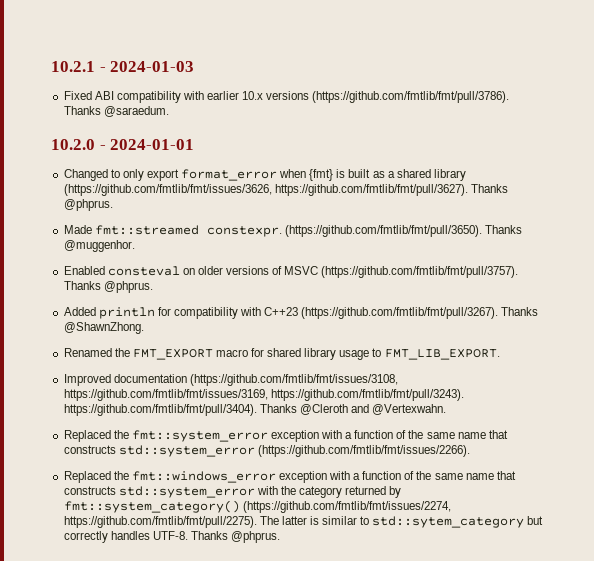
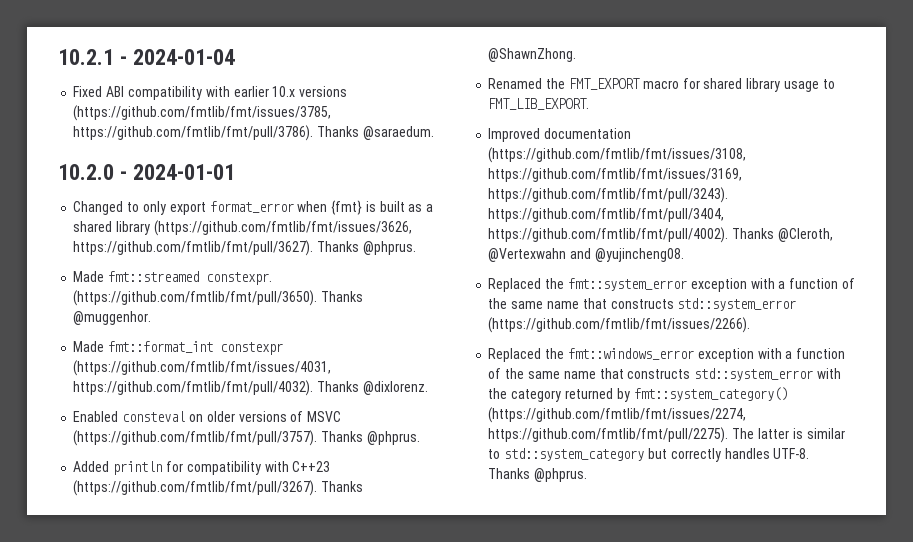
- 10.2.1 - 2024-01-03
+ 10.2.1 - 2024-01-04
- Fixed ABI compatibility with earlier 10.x versions (https://github.com/fmtlib/fmt/pull/3786). Thanks @saraedum.
+ Fixed ABI compatibility with earlier 10.x versions (https://github.com/fmtlib/fmt/issues/3785, https://github.com/fmtlib/fmt/pull/3786). Thanks @saraedum.
+ Made fmt::format_int constexpr (https://github.com/fmtlib/fmt/issues/4031, https://github.com/fmtlib/fmt/pull/4032). Thanks @dixlorenz.
- Improved documentation (https://github.com/fmtlib/fmt/issues/3108, https://github.com/fmtlib/fmt/issues/3169, https://github.com/fmtlib/fmt/pull/3243). https://github.com/fmtlib/fmt/pull/3404). Thanks @Cleroth and @Vertexwahn.
+ Improved documentation (https://github.com/fmtlib/fmt/issues/3108, https://github.com/fmtlib/fmt/issues/3169, https://github.com/fmtlib/fmt/pull/3243). https://github.com/fmtlib/fmt/pull/3404, https://github.com/fmtlib/fmt/pull/4002). Thanks @Cleroth, @Vertexwahn and @yujincheng08.
- Replaced the fmt::windows_error exception with a function of the same name that constructs std::system_error with the category returned by fmt::system_category() (https://github.com/fmtlib/fmt/issues/2274, https://github.com/fmtlib/fmt/pull/2275). The latter is similar to std::sytem_category but correctly handles UTF-8.
+ Replaced the fmt::windows_error exception with a function of the same name that constructs std::system_error with the category returned by fmt::system_category() (https://github.com/fmtlib/fmt/issues/2274, https://github.com/fmtlib/fmt/pull/2275). The latter is similar to std::system_category but correctly handles UTF-8.

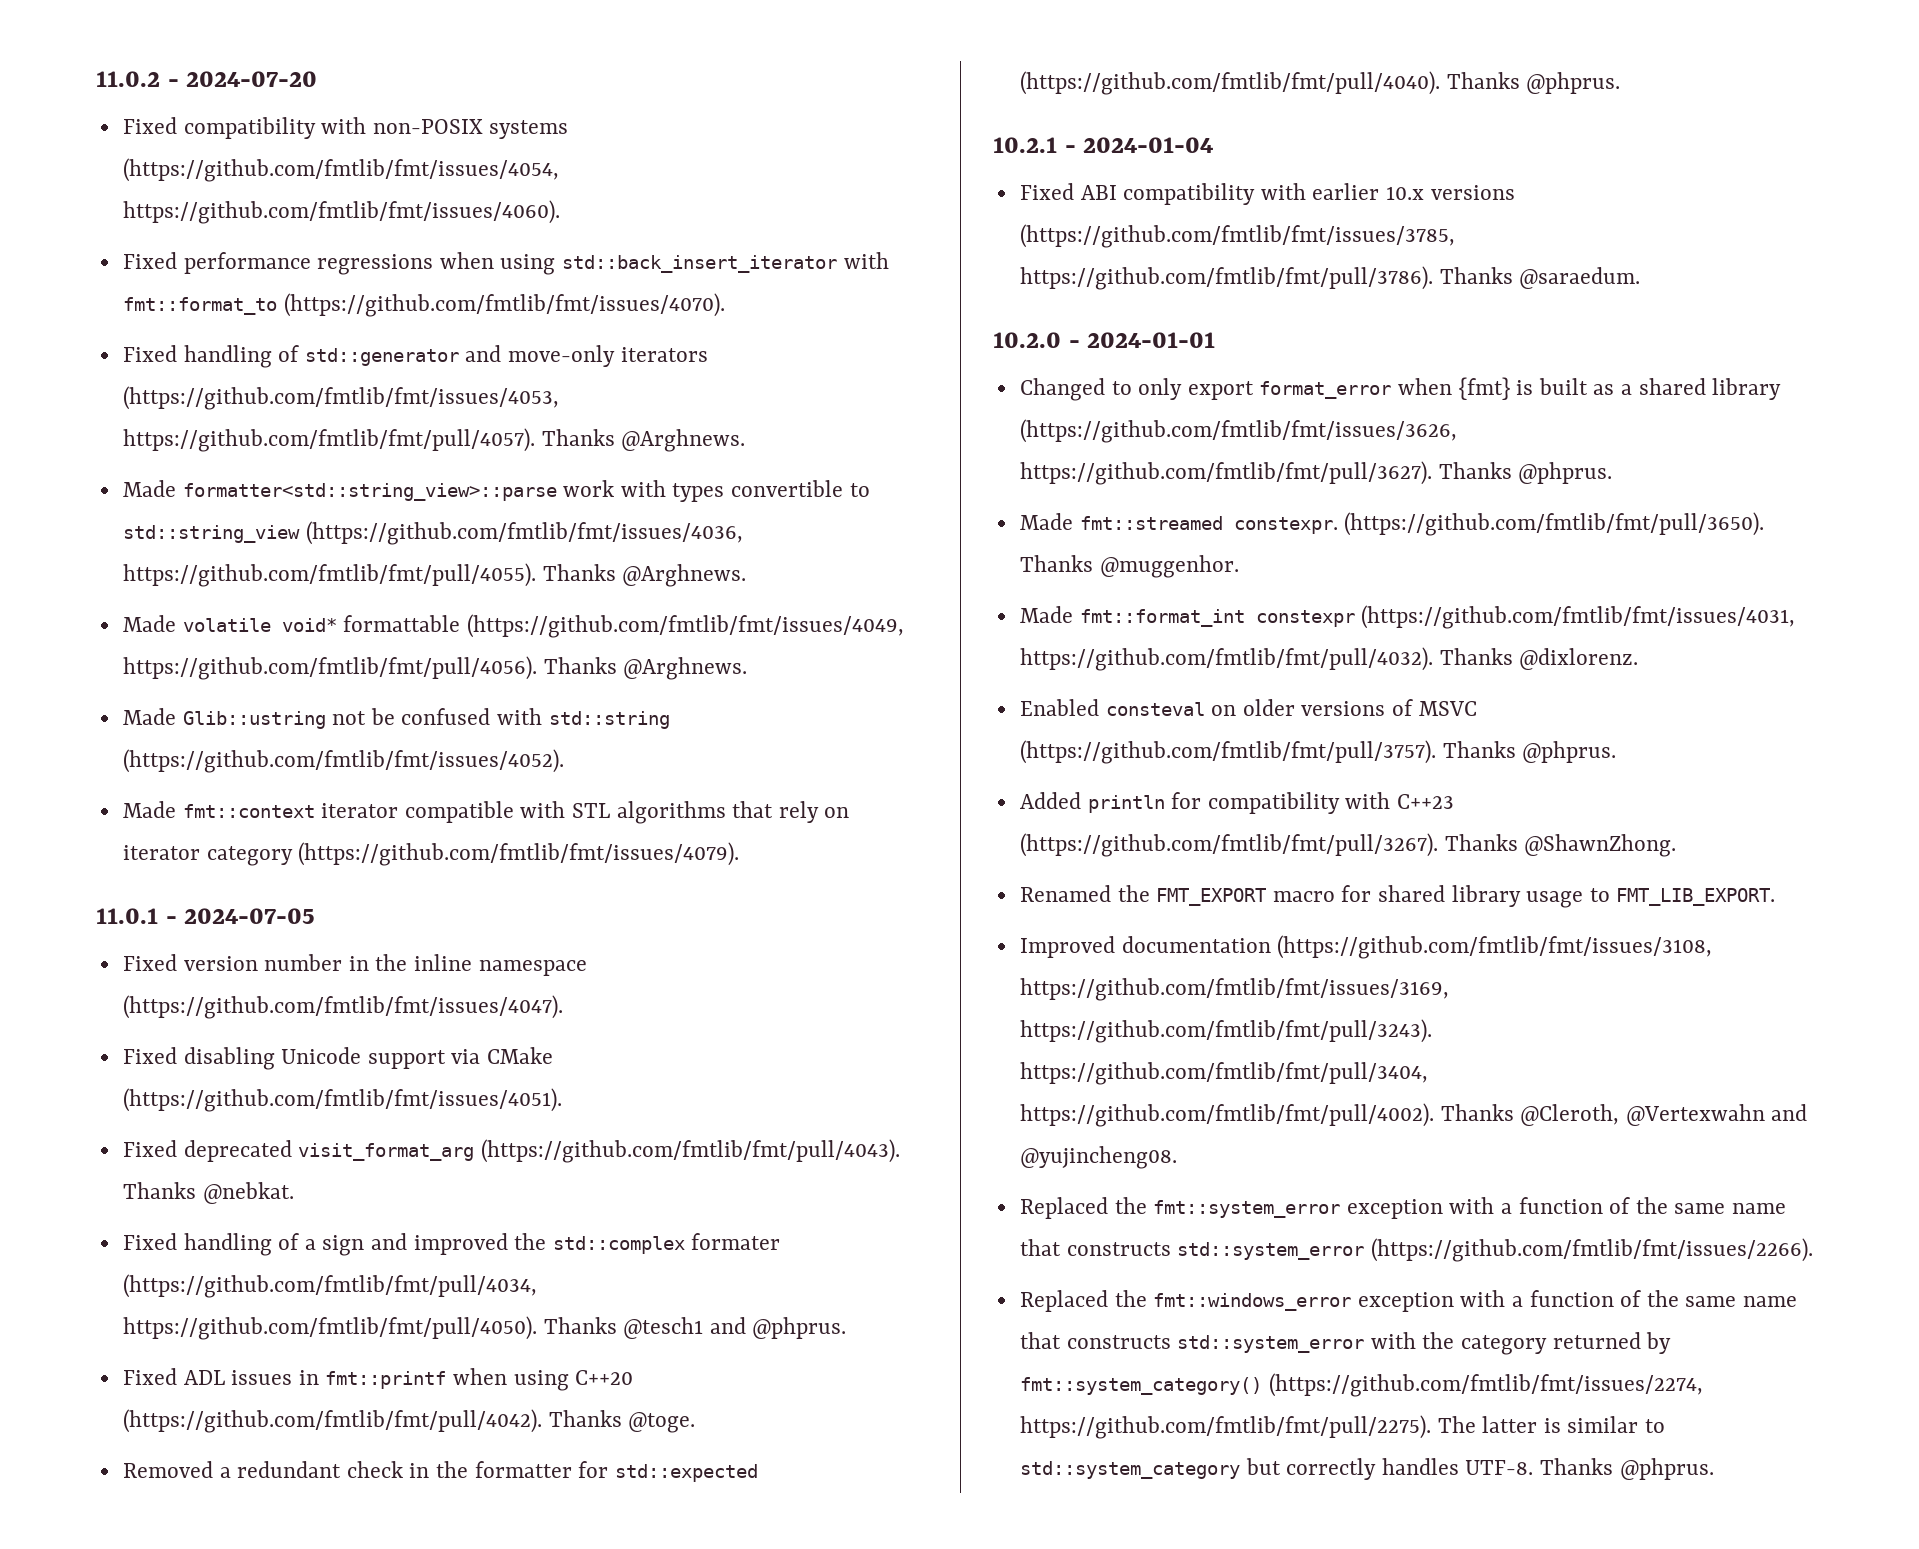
+ 11.0.2 - 2024-07-20
+ Fixed compatibility with non-POSIX systems (https://github.com/fmtlib/fmt/issues/4054, https://github.com/fmtlib/fmt/issues/4060).
+ Fixed performance regressions when using std::back_insert_iterator with fmt::format_to (https://github.com/fmtlib/fmt/issues/4070).
+ Fixed handling of std::generator and move-only iterators (https://github.com/fmtlib/fmt/issues/4053, https://github.com/fmtlib/fmt/pull/4057). Thanks @Arghnews.
+ Made formatter<std::string_view>::parse work with types convertible to std::string_view (https://github.com/fmtlib/fmt/issues/4036, https://github.com/fmtlib/fmt/pull/4055). Thanks @Arghnews.
+ Made volatile void* formattable (https://github.com/fmtlib/fmt/issues/4049, https://github.com/fmtlib/fmt/pull/4056). Thanks @Arghnews.
+ Made Glib::ustring not be confused with std::string (https://github.com/fmtlib/fmt/issues/4052).
+ Made fmt::context iterator compatible with STL algorithms that rely on iterator category (https://github.com/fmtlib/fmt/issues/4079).
+ 11.0.1 - 2024-07-05
+ Fixed version number in the inline namespace (https://github.com/fmtlib/fmt/issues/4047).
+ Fixed disabling Unicode support via CMake (https://github.com/fmtlib/fmt/issues/4051).
+ Fixed deprecated visit_format_arg (https://github.com/fmtlib/fmt/pull/4043). Thanks @nebkat.
+ Fixed handling of a sign and improved the std::complex formater (https://github.com/fmtlib/fmt/pull/4034, https://github.com/fmtlib/fmt/pull/4050). Thanks @tesch1 and @phprus.
+ Fixed ADL issues in fmt::printf when using C++20 (https://github.com/fmtlib/fmt/pull/4042). Thanks @toge.
+ Removed a redundant check in the formatter for std::expected (https://github.com/fmtlib/fmt/pull/4040). Thanks @phprus.

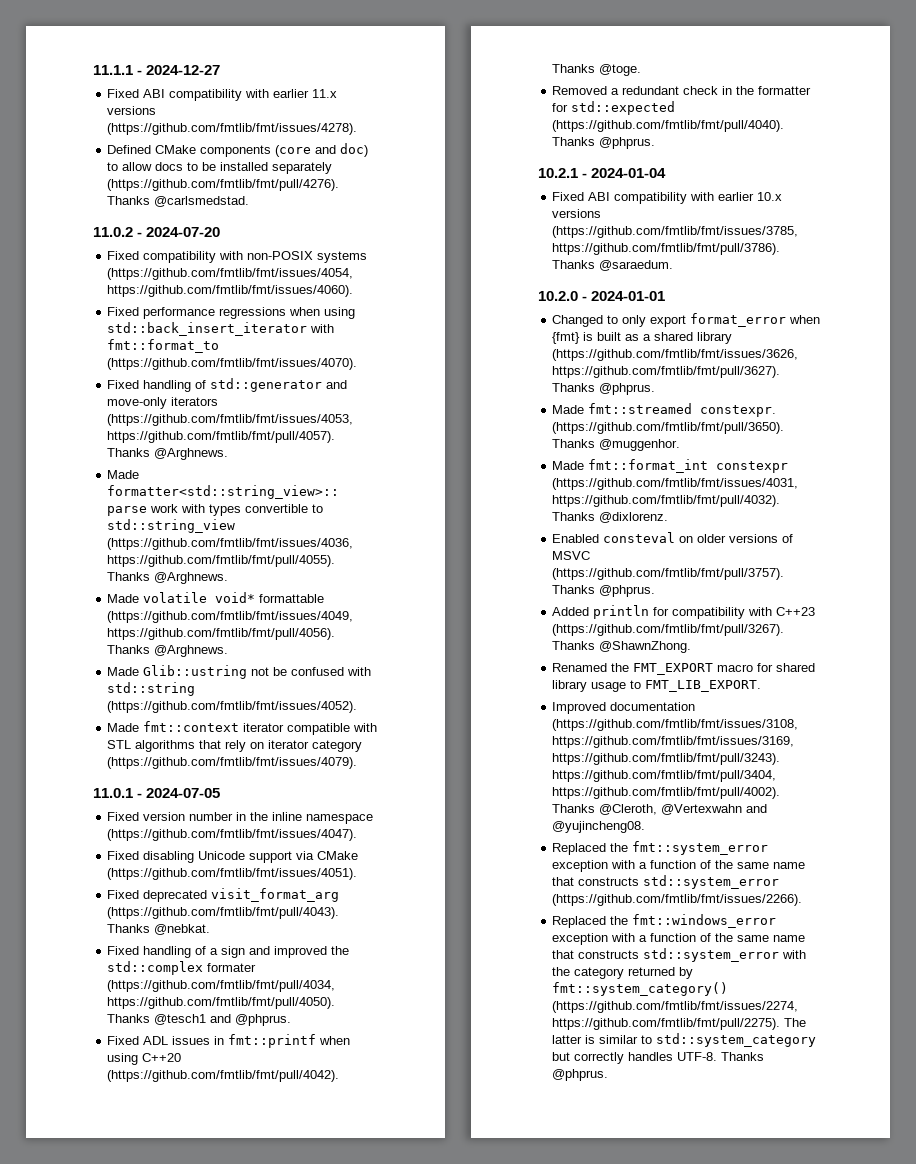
+ 11.1.1 - 2024-12-27
+ Fixed ABI compatibility with earlier 11.x versions (https://github.com/fmtlib/fmt/issues/4278).
+ Defined CMake components (core and doc) to allow docs to be installed separately (https://github.com/fmtlib/fmt/pull/4276). Thanks @carlsmedstad.

